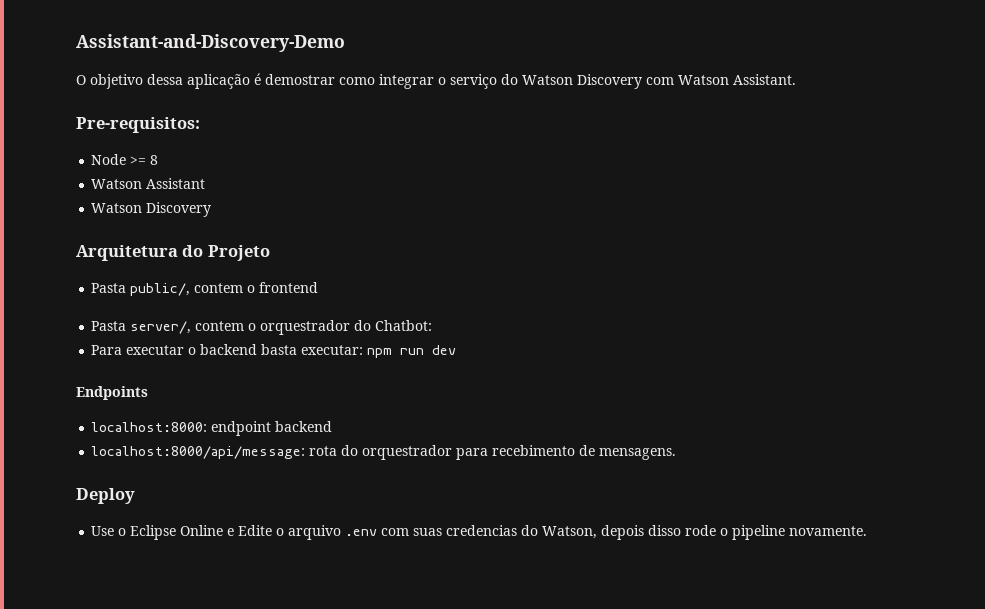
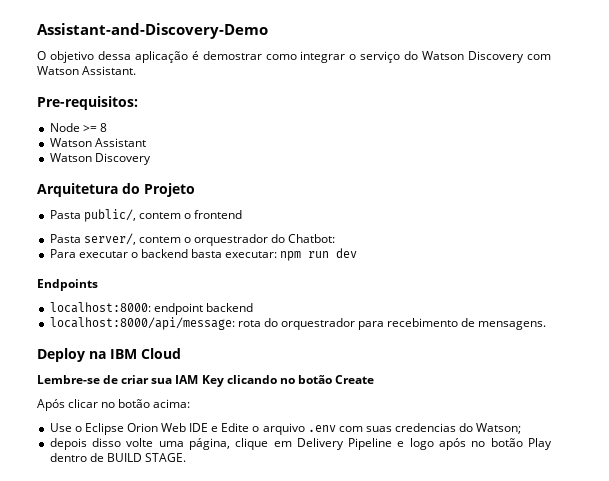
- Deploy
+ Deploy na IBM Cloud
+ Lembre-se de criar sua IAM Key clicando no botão Create
+ Após clicar no botão acima:
- Use o Eclipse Online e Edite o arquivo .env com suas credencias do Watson, depois disso rode o pipeline novamente.
+ Use o Eclipse Orion Web IDE e Edite o arquivo .env com suas credencias do Watson;
+ depois disso volte uma página, clique em Delivery Pipeline e logo após no botão Play dentro de BUILD STAGE.

